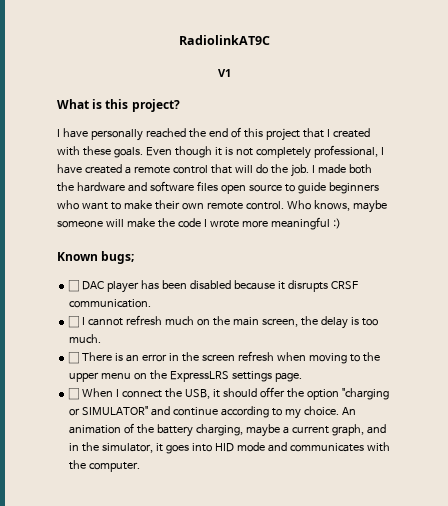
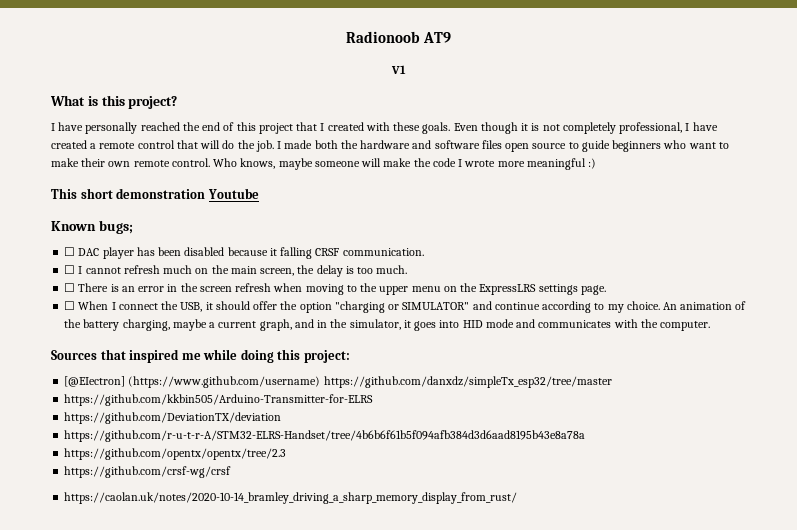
- RadiolinkAT9C
+ Radionoob AT9
+ This short demonstration Youtube
- ☐ DAC player has been disabled because it disrupts CRSF communication.
+ ☐ DAC player has been disabled because it falling CRSF communication.
+ Sources that inspired me while doing this project:
+ [@EIectron] (https://www.github.com/username) https://github.com/danxdz/simpleTx_esp32/tree/master
+ https://github.com/kkbin505/Arduino-Transmitter-for-ELRS
+ https://github.com/DeviationTX/deviation
+ https://github.com/r-u-t-r-A/STM32-ELRS-Handset/tree/4b6b6f61b5f094afb384d3d6aad8195b43e8a78a
+ https://github.com/opentx/opentx/tree/2.3
+ https://github.com/crsf-wg/crsf
+ https://caolan.uk/notes/2020-10-14_bramley_driving_a_sharp_memory_display_from_rust/

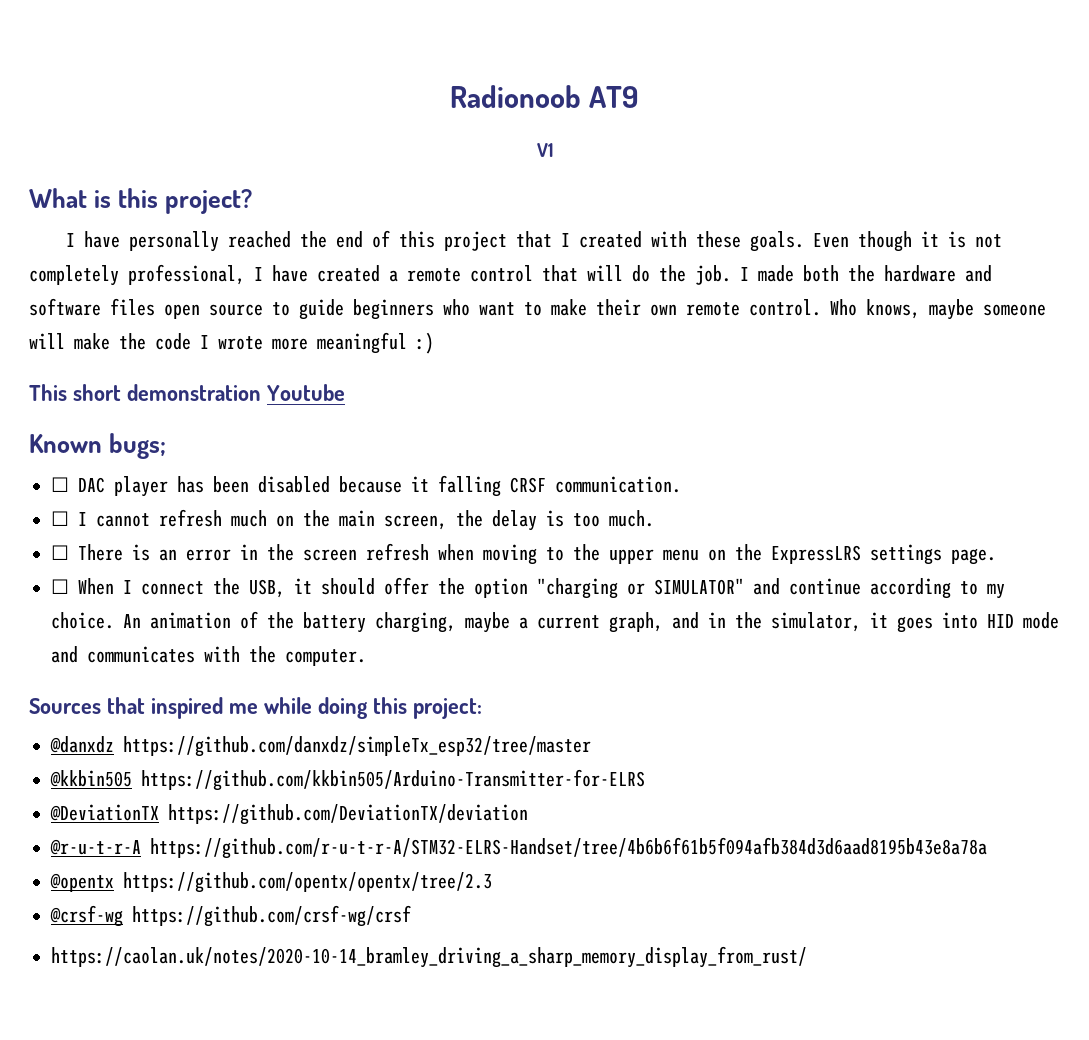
- [@EIectron] (https://www.github.com/username) https://github.com/danxdz/simpleTx_esp32/tree/master
+ @danxdz https://github.com/danxdz/simpleTx_esp32/tree/master
- https://github.com/kkbin505/Arduino-Transmitter-for-ELRS
+ @kkbin505 https://github.com/kkbin505/Arduino-Transmitter-for-ELRS
- https://github.com/DeviationTX/deviation
+ @DeviationTX https://github.com/DeviationTX/deviation
- https://github.com/r-u-t-r-A/STM32-ELRS-Handset/tree/4b6b6f61b5f094afb384d3d6aad8195b43e8a78a
+ @r-u-t-r-A https://github.com/r-u-t-r-A/STM32-ELRS-Handset/tree/4b6b6f61b5f094afb384d3d6aad8195b43e8a78a
- https://github.com/opentx/opentx/tree/2.3
+ @opentx https://github.com/opentx/opentx/tree/2.3
- https://github.com/crsf-wg/crsf
+ @crsf-wg https://github.com/crsf-wg/crsf

